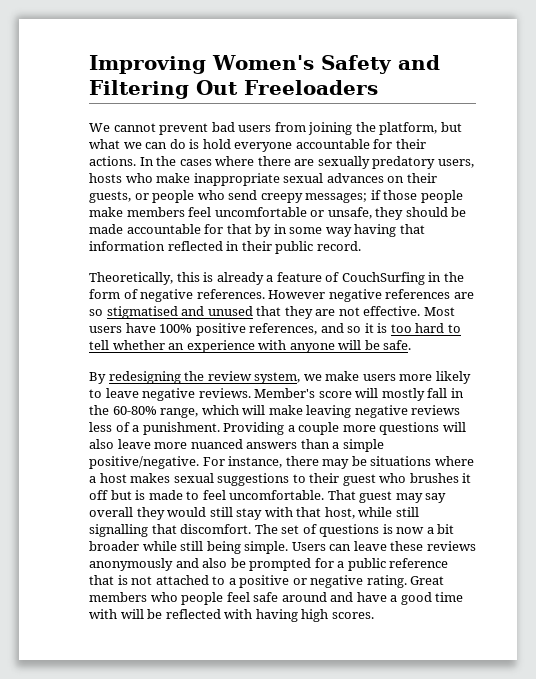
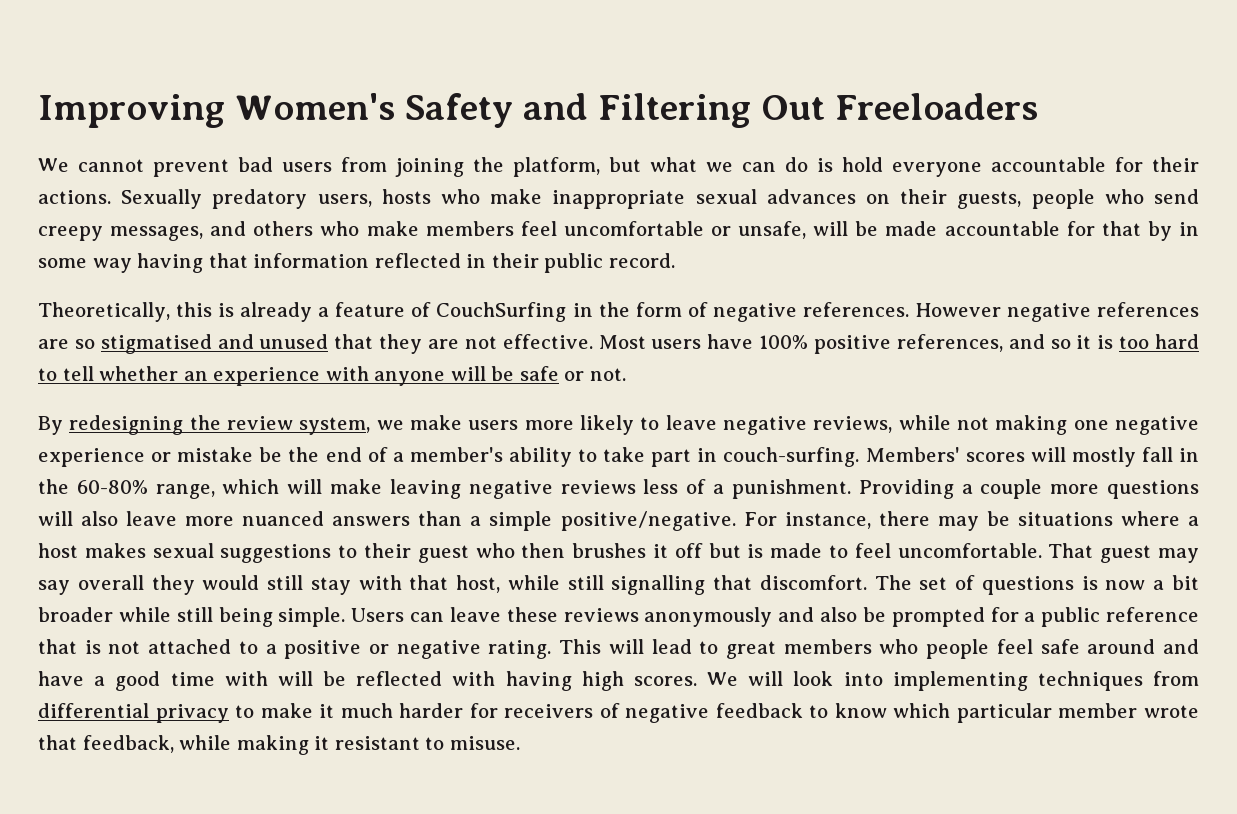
- In the cases where there are sexually predatory users, hosts who make inappropriate sexual advances on their guests, or people who send creepy messages; if those people make members feel uncomfortable or unsafe, they should be made accountable for that by in some way having that information reflected in their public record.
+ Sexually predatory users, hosts who make inappropriate sexual advances on their guests, people who send creepy messages, and others who make members feel uncomfortable or unsafe, will be made accountable for that by in some way having that information reflected in their public record.
- Most users have 100% positive references, and so it is too hard to tell whether an experience with anyone will be safe.
+ Most users have 100% positive references, and so it is too hard to tell whether an experience with anyone will be safe or not.
- By redesigning the review system, we make users more likely to leave negative reviews. Member's score will mostly fall in the 60-80% range, which will make leaving negative reviews less of a punishment.
+ By redesigning the review system, we make users more likely to leave negative reviews, while not making one negative experience or mistake be the end of a member's ability to take part in couch-surfing. Members' scores will mostly fall in the 60-80% range, which will make leaving negative reviews less of a punishment.
- For instance, there may be situations where a host makes sexual suggestions to their guest who brushes it off but is made to feel uncomfortable.
+ For instance, there may be situations where a host makes sexual suggestions to their guest who then brushes it off but is made to feel uncomfortable.
- Great members who people feel safe around and have a good time with will be reflected with having high scores.
+ This will lead to great members who people feel safe around and have a good time with will be reflected with having high scores.
+ We will look into implementing techniques from differential privacy to make it much harder for receivers of negative feedback to know which particular member wrote that feedback, while making it resistant to misuse.

